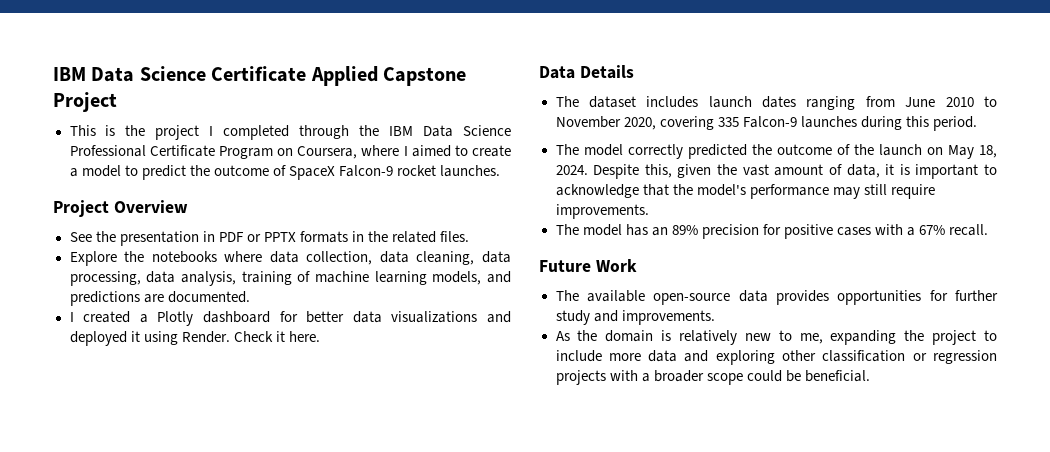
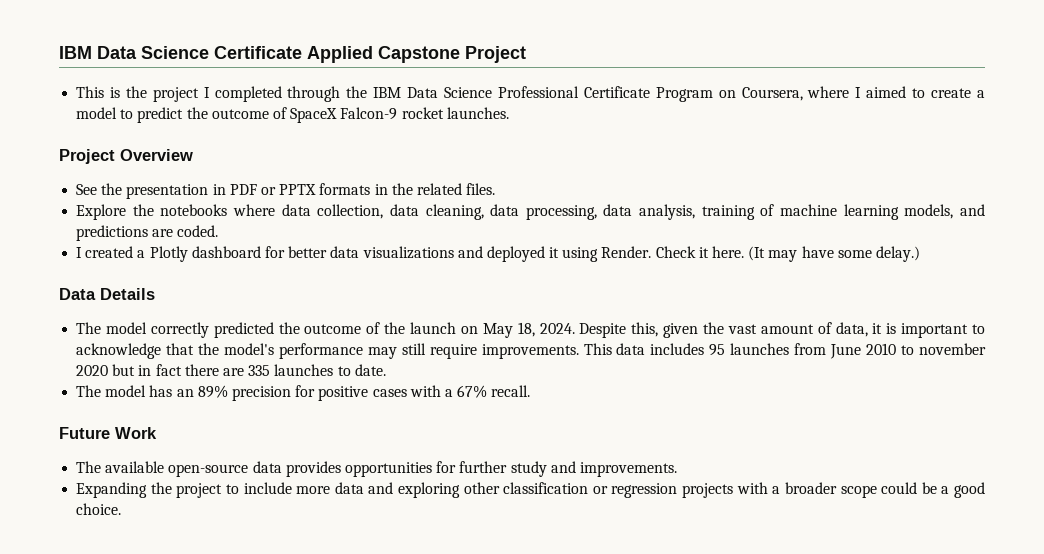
- Explore the notebooks where data collection, data cleaning, data processing, data analysis, training of machine learning models, and predictions are documented.
+ Explore the notebooks where data collection, data cleaning, data processing, data analysis, training of machine learning models, and predictions are coded.
- Check it here.
+ Check it here. (It may have some delay.)
  Data Details
- The dataset includes launch dates ranging from June 2010 to November 2020, covering 335 Falcon-9 launches during this period.
+ This data includes 95 launches from June 2010 to november 2020 but in fact there are 335 launches to date.
- As the domain is relatively new to me, expanding the project to include more data and exploring other classification or regression projects with a broader scope could be beneficial.
+ Expanding the project to include more data and exploring other classification or regression projects with a broader scope could be a good choice.

